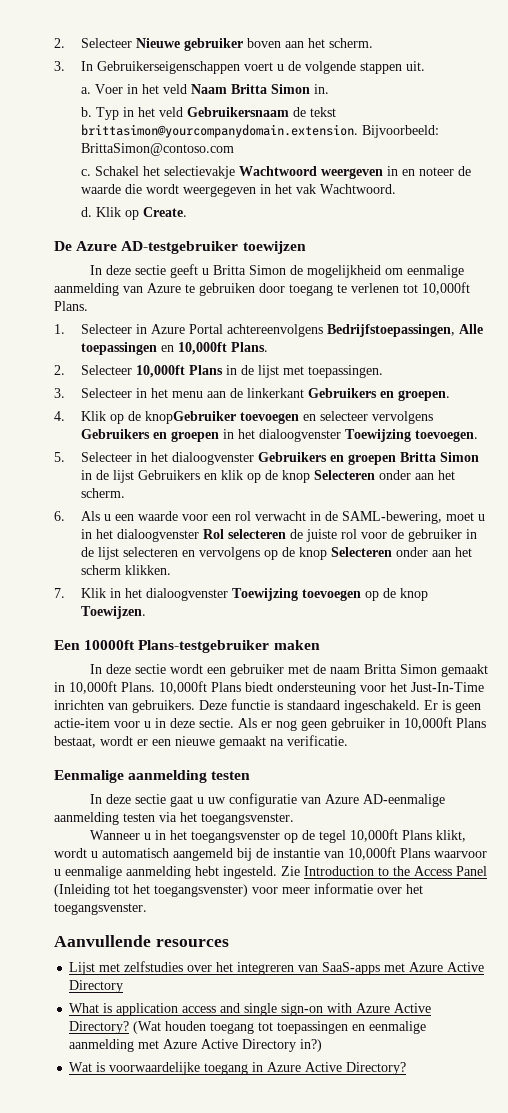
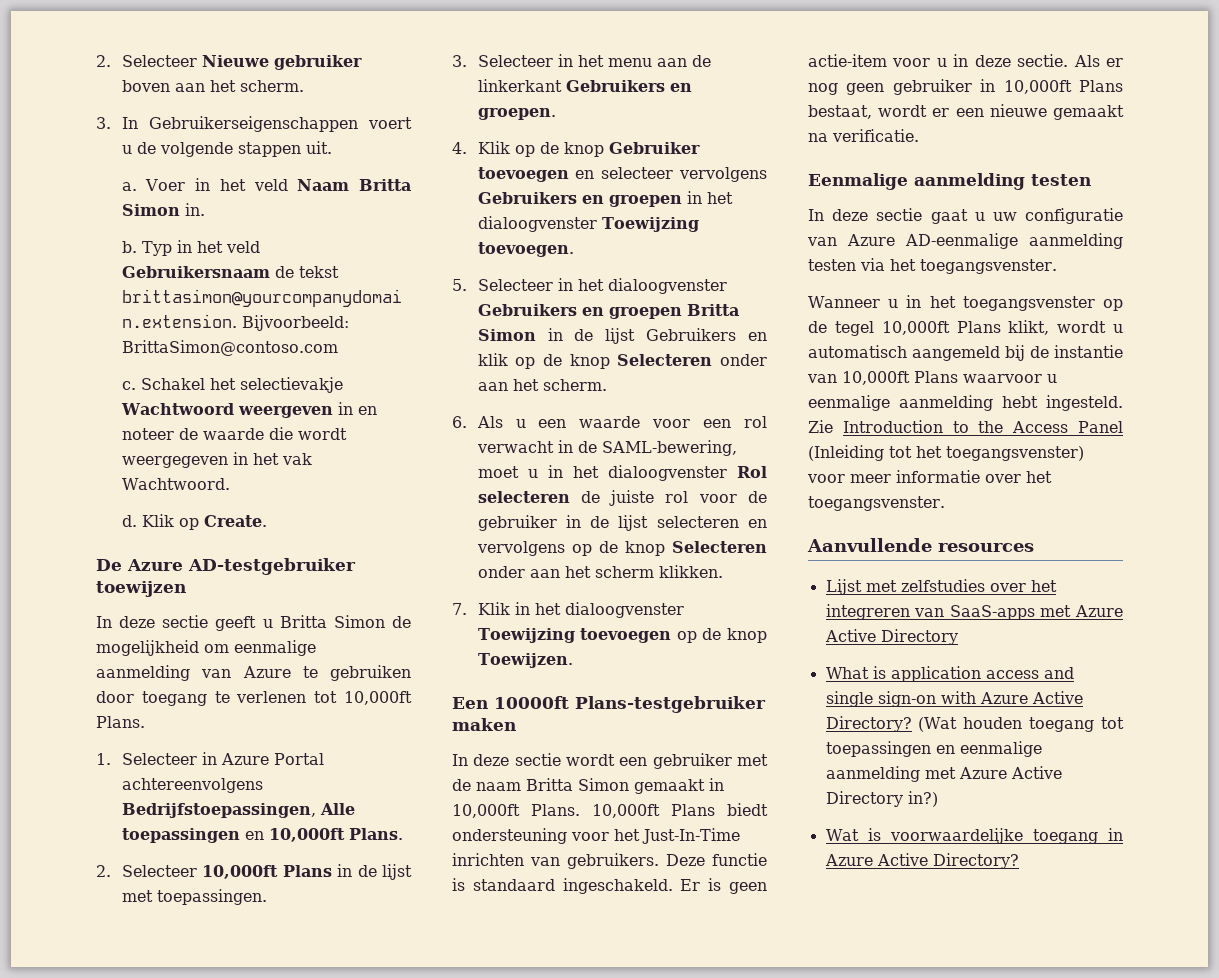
- 4. Klik op de knopGebruiker toevoegen en selecteer vervolgens Gebruikers en groepen in het dialoogvenster Toewijzing toevoegen.
+ 4. Klik op de knop Gebruiker toevoegen en selecteer vervolgens Gebruikers en groepen in het dialoogvenster Toewijzing toevoegen.

